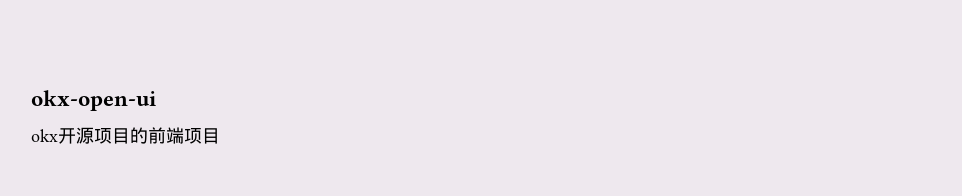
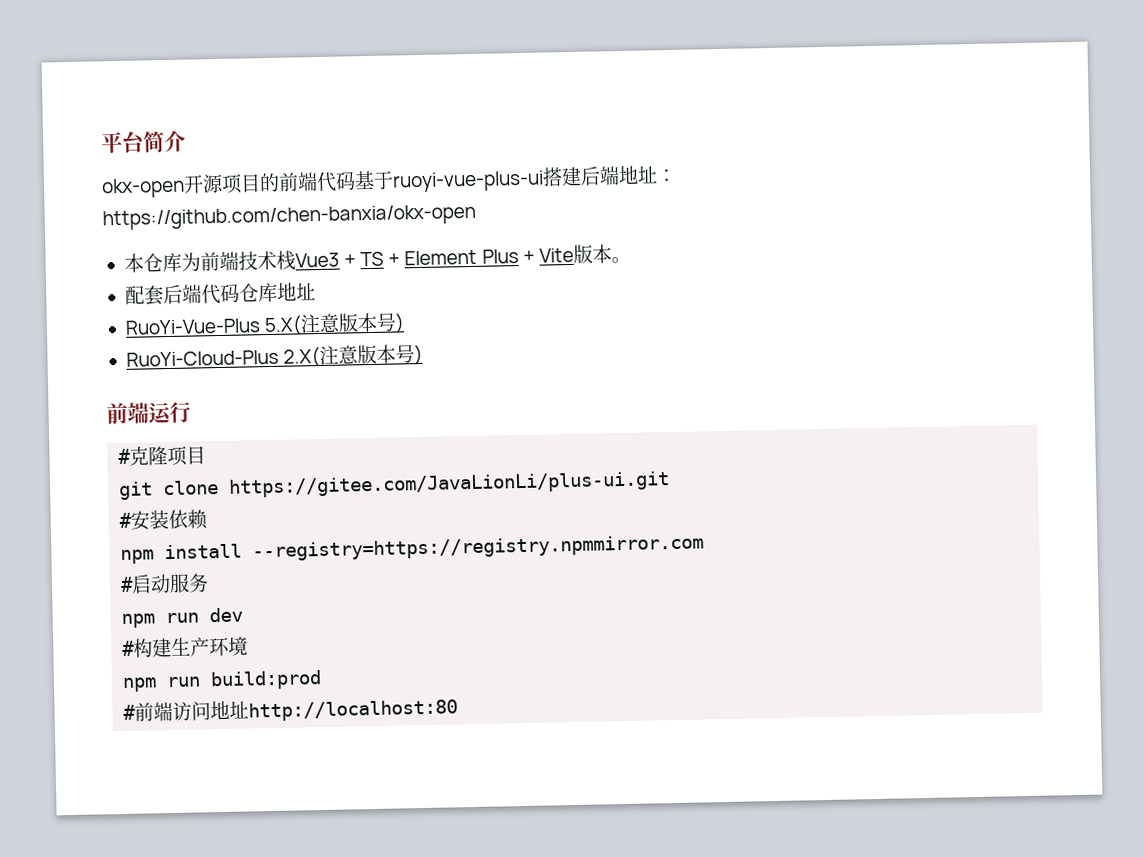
- okx-open-ui
- okx开源项目的前端项目
+ 平台简介
+ okx-open开源项目的前端代码基于ruoyi-vue-plus-ui搭建后端地址：https://github.com/chen-banxia/okx-open
+ 本仓库为前端技术栈Vue3 + TS + Element Plus + Vite版本。
+ 配套后端代码仓库地址
+ RuoYi-Vue-Plus 5.X(注意版本号)
+ RuoYi-Cloud-Plus 2.X(注意版本号)
+ 前端运行
+ #克隆项目
+ git clone https://gitee.com/JavaLionLi/plus-ui.git
+ #安装依赖
+ npm install --registry=https://registry.npmmirror.com
+ #启动服务
+ npm run dev
+ #构建生产环境
+ npm run build:prod
+ #前端访问地址http://localhost:80

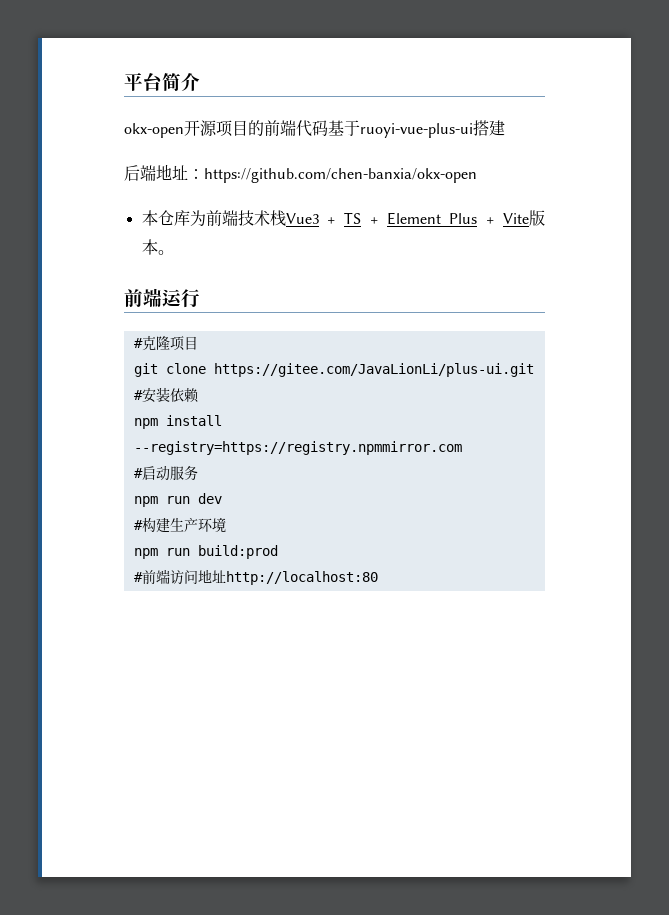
- okx-open开源项目的前端代码基于ruoyi-vue-plus-ui搭建后端地址：https://github.com/chen-banxia/okx-open
+ okx-open开源项目的前端代码基于ruoyi-vue-plus-ui搭建
+ 后端地址：https://github.com/chen-banxia/okx-open
- 配套后端代码仓库地址
- RuoYi-Vue-Plus 5.X(注意版本号)
- RuoYi-Cloud-Plus 2.X(注意版本号)

